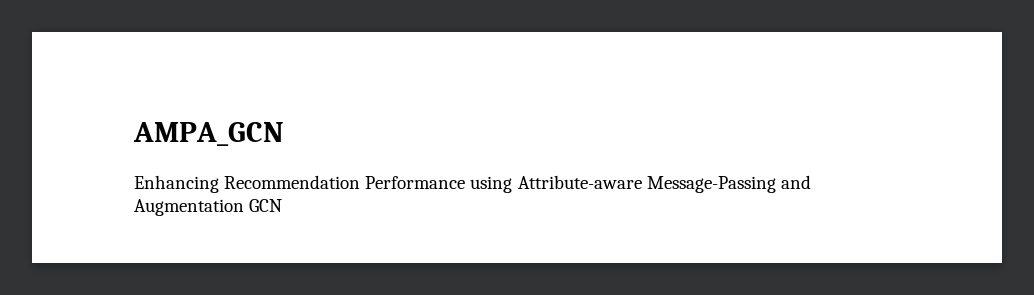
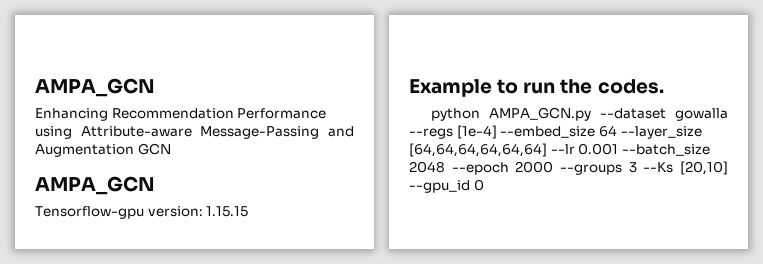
  Enhancing Recommendation Performance using Attribute-aware Message-Passing and Augmentation GCN
+ AMPA_GCN
+ Tensorflow-gpu version: 1.15.15
+ Example to run the codes.
+ python AMPA_GCN.py --dataset gowalla --regs [1e-4] --embed_size 64 --layer_size [64,64,64,64,64,64] --lr 0.001 --batch_size 2048 --epoch 2000 --groups 3 --Ks [20,10] --gpu_id 0

